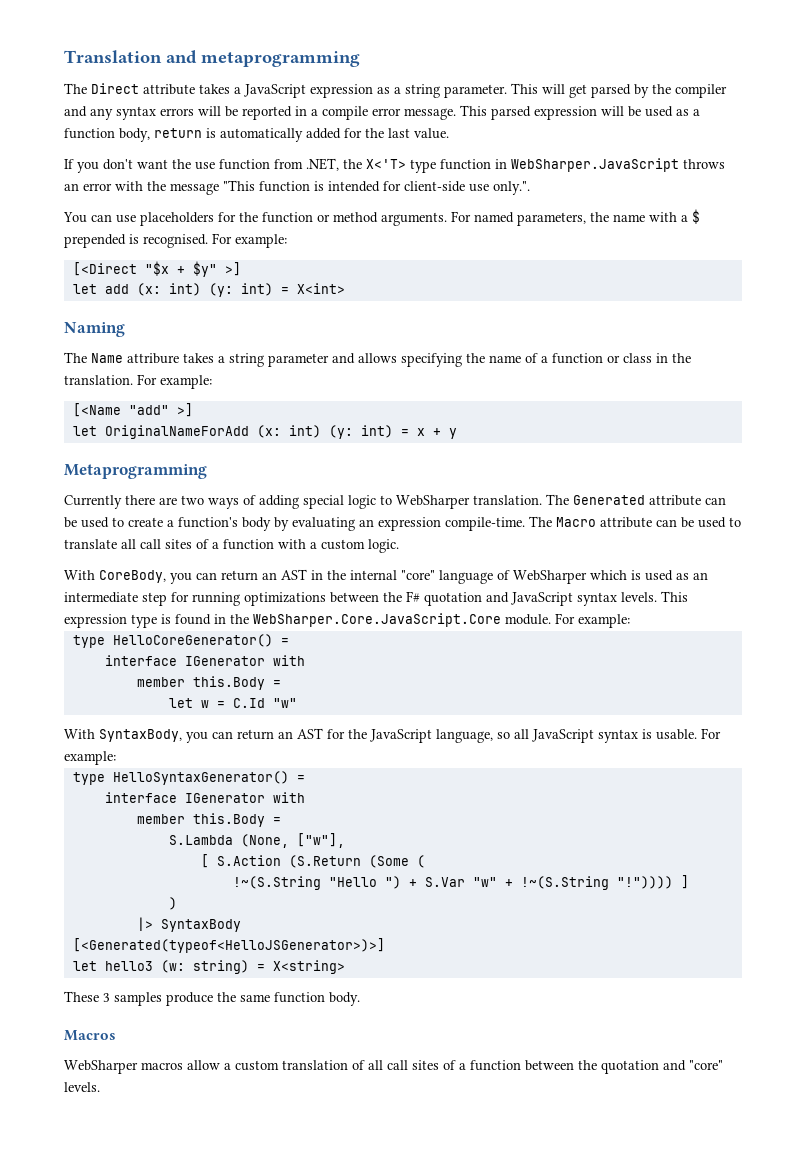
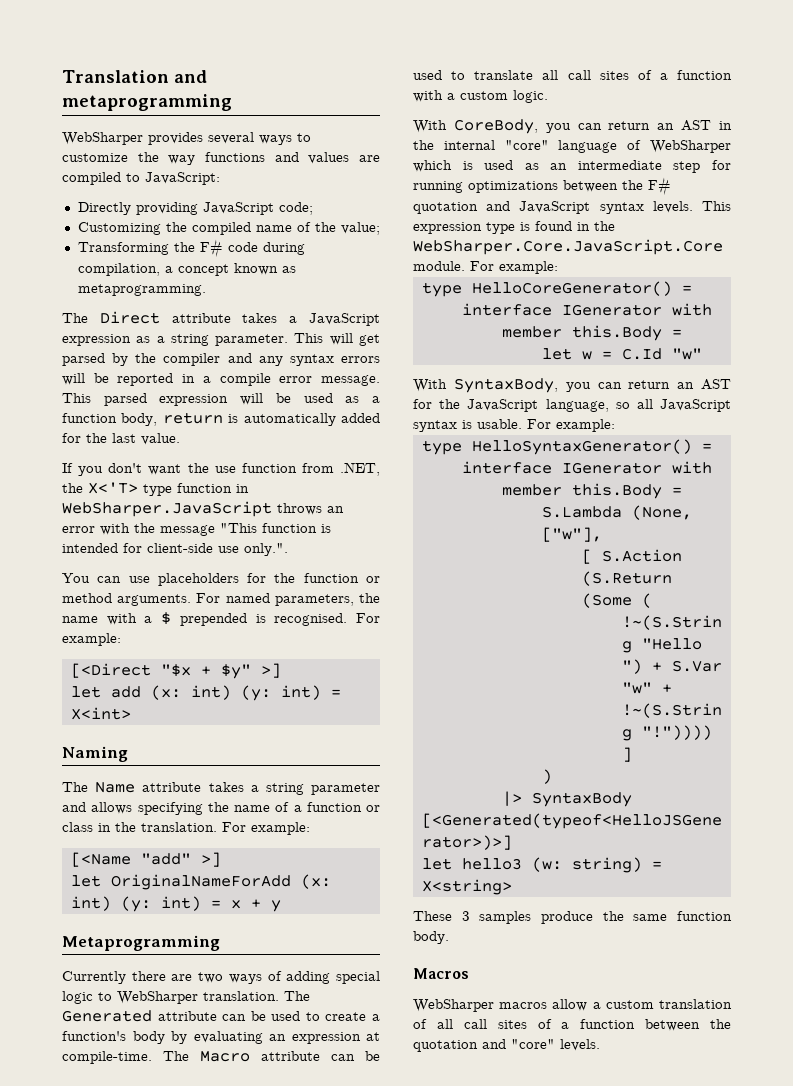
+ WebSharper provides several ways to customize the way functions and values are compiled to JavaScript:
+ Directly providing JavaScript code;
+ Customizing the compiled name of the value;
+ Transforming the F# code during compilation, a concept known as metaprogramming.
- The Name attribure takes a string parameter and allows specifying the name of a function or class in the translation.
+ The Name attribute takes a string parameter and allows specifying the name of a function or class in the translation.
- The Generated attribute can be used to create a function's body by evaluating an expression compile-time.
+ The Generated attribute can be used to create a function's body by evaluating an expression at compile-time.

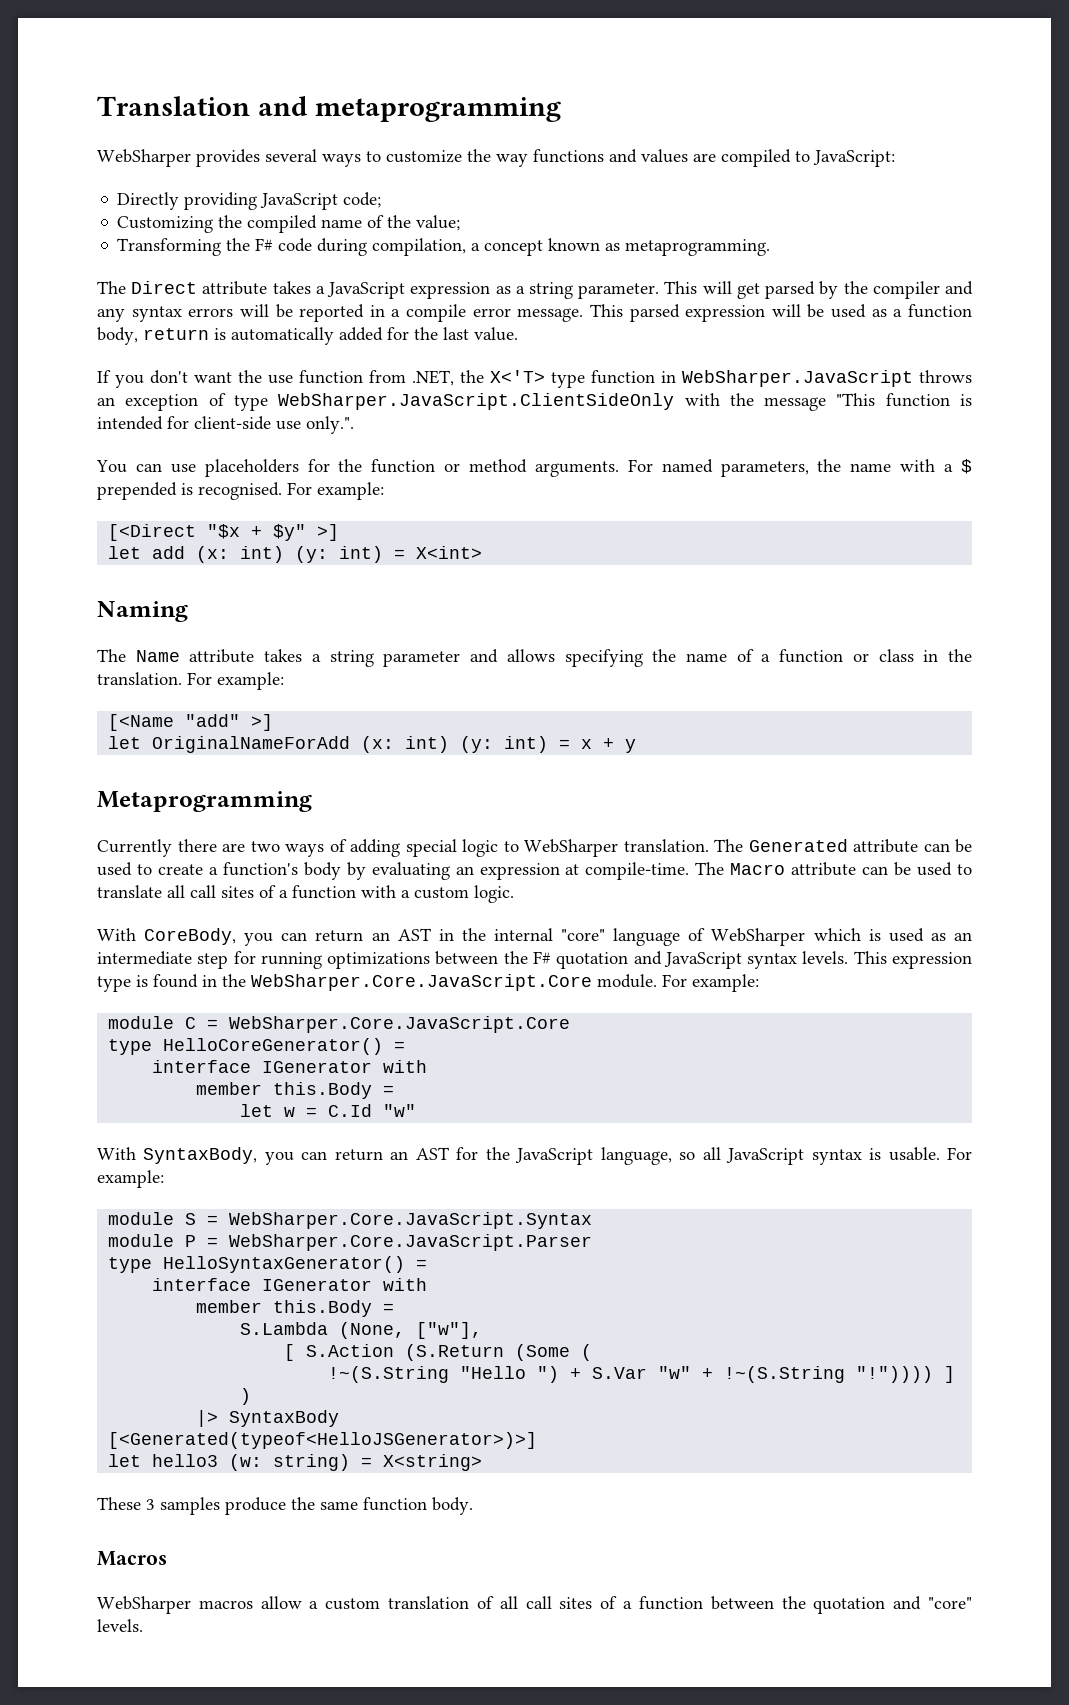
- If you don't want the use function from .NET, the X<'T> type function in WebSharper.JavaScript throws an error with the message "This function is intended for client-side use only.".
+ If you don't want the use function from .NET, the X<'T> type function in WebSharper.JavaScript throws an exception of type WebSharper.JavaScript.ClientSideOnly with the message "This function is intended for client-side use only.".
+ module C = WebSharper.Core.JavaScript.Core
+ module S = WebSharper.Core.JavaScript.Syntax
+ module P = WebSharper.Core.JavaScript.Parser

